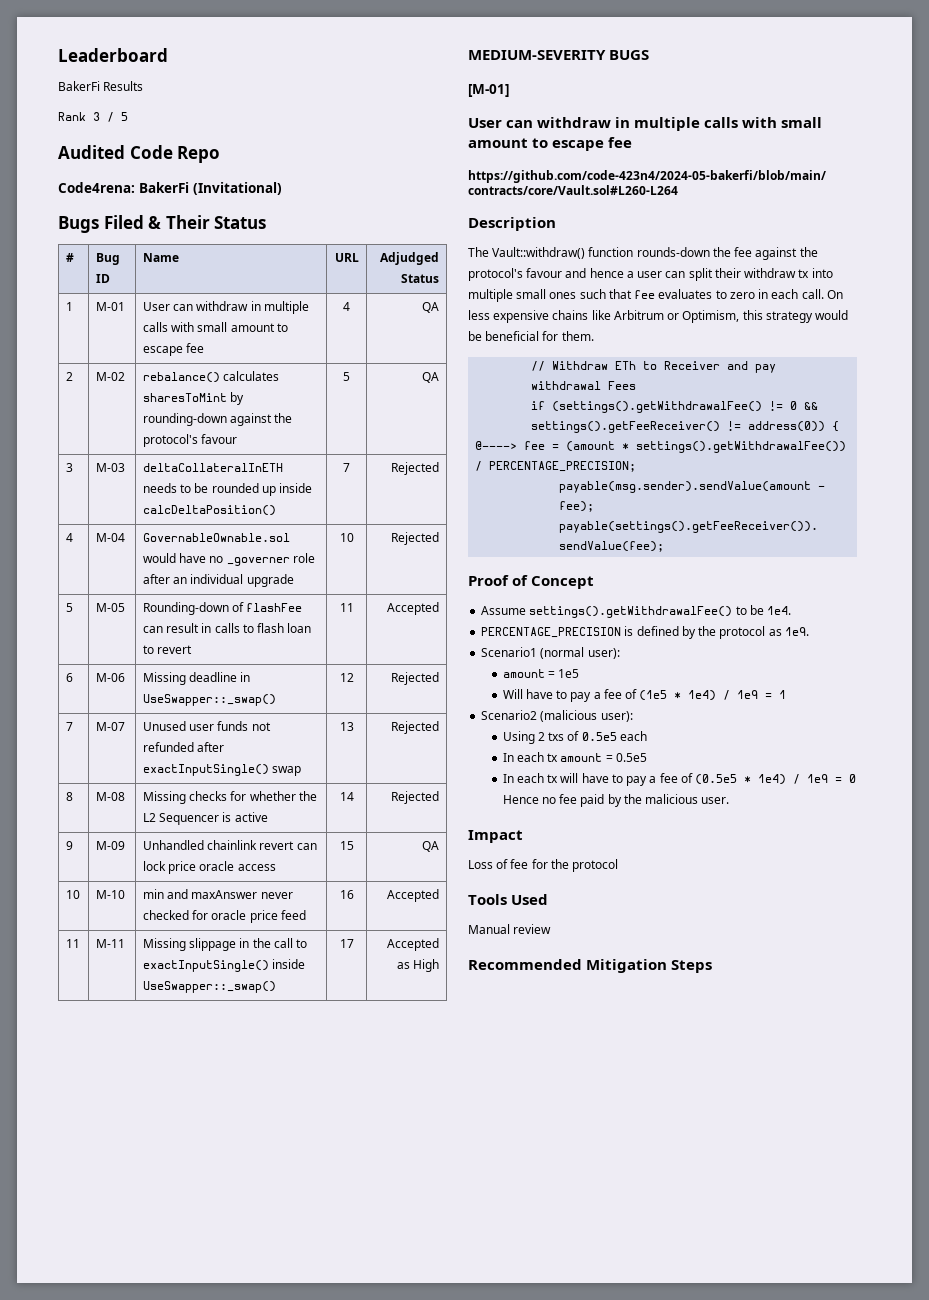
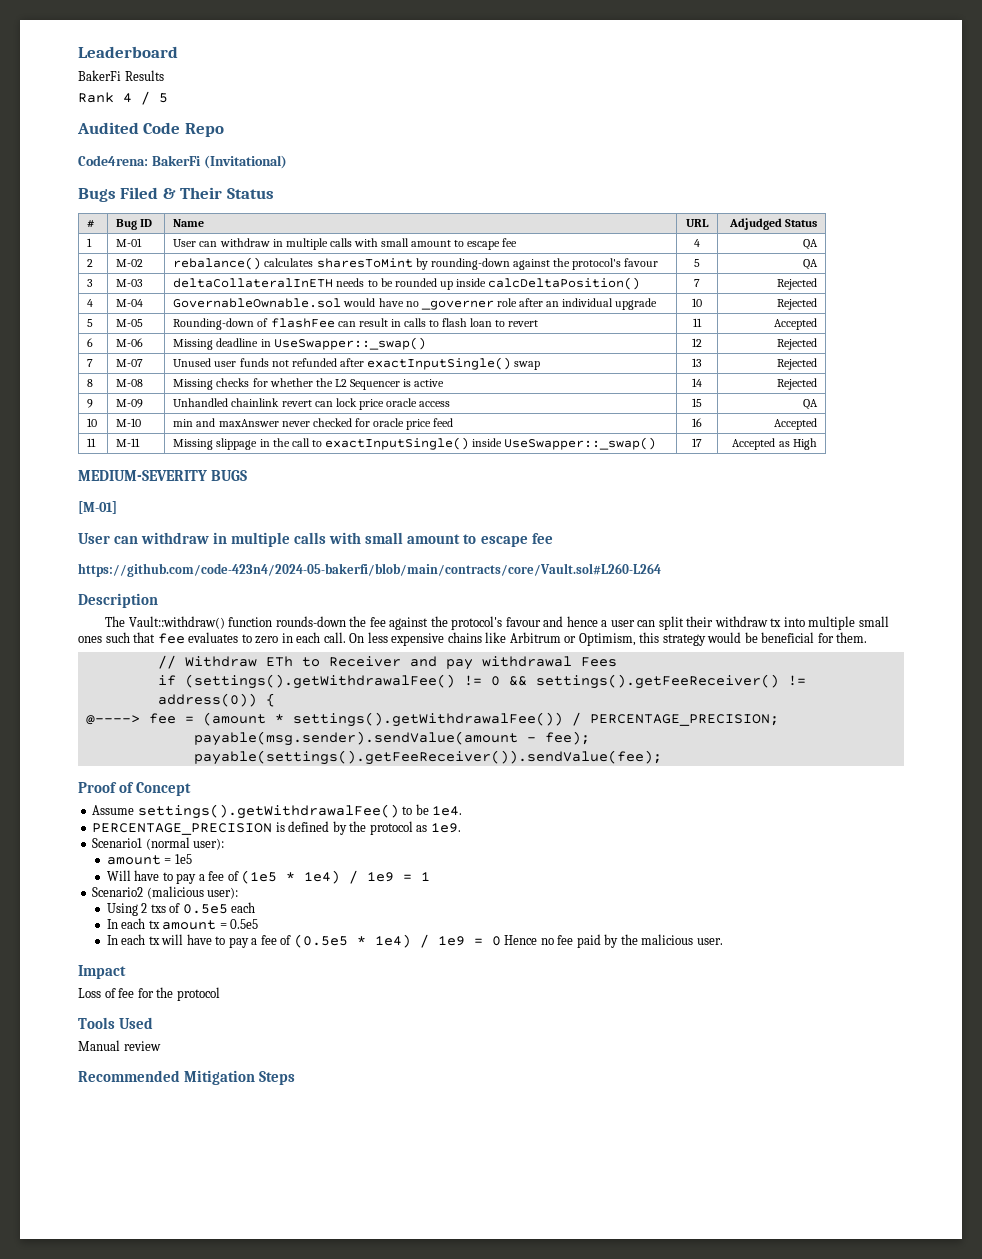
- Rank 3 / 5
+ Rank 4 / 5

